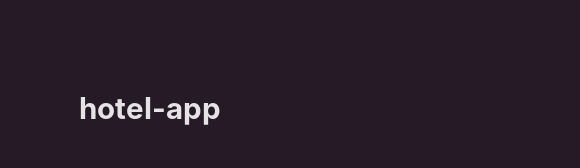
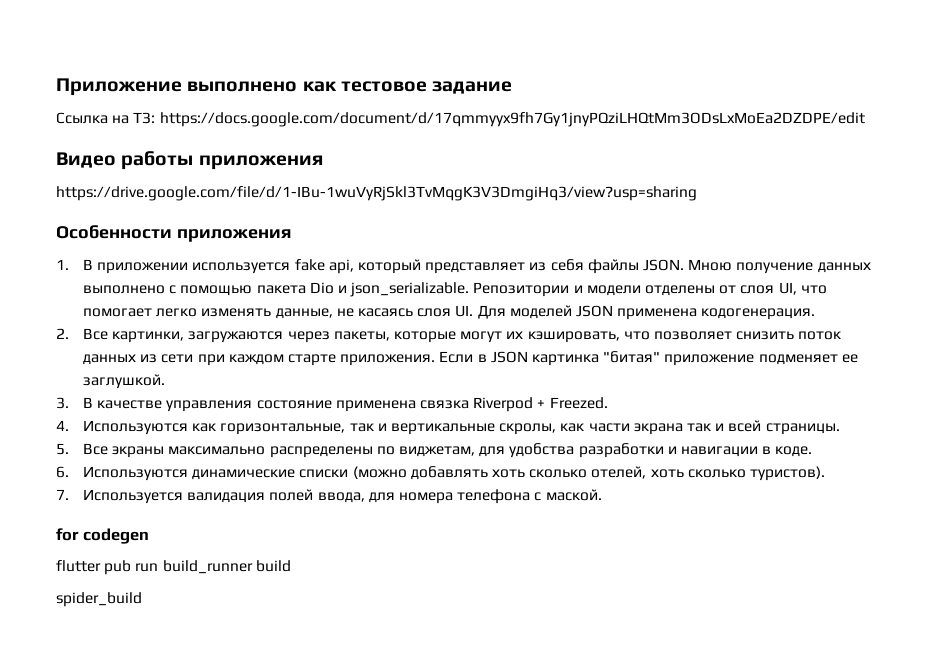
- hotel-app
+ Приложение выполнено как тестовое задание
+ Ссылка на ТЗ: https://docs.google.com/document/d/17qmmyyx9fh7Gy1jnyPQziLHQtMm3ODsLxMoEa2DZDPE/edit
+ Видео работы приложения
+ https://drive.google.com/file/d/1-IBu-1wuVyRjSkl3TvMqgK3V3DmgiHq3/view?usp=sharing
+ Особенности приложения
+ 1. В приложении используется fake api, который представляет из себя файлы JSON. Мною получение данных выполнено с помощью пакета Dio и json_serializable. Репозитории и модели отделены от слоя UI, что помогает легко изменять данные, не касаясь слоя UI. Для моделей JSON применена кодогенерация.
+ 2. Все картинки, загружаются через пакеты, которые могут их кэшировать, что позволяет снизить поток данных из сети при каждом старте приложения. Если в JSON картинка "битая" приложение подменяет ее заглушкой.
+ 3. В качестве управления состояние применена связка Riverpod + Freezed.
+ 4. Используются как горизонтальные, так и вертикальные скролы, как части экрана так и всей страницы.
+ 5. Все экраны максимально распределены по виджетам, для удобства разработки и навигации в коде.
+ 6. Используются динамические списки (можно добавлять хоть сколько отелей, хоть сколько туристов).
+ 7. Используется валидация полей ввода, для номера телефона с маской.
+ for codegen
+ flutter pub run build_runner build
+ spider_build

